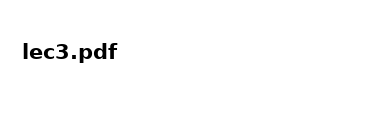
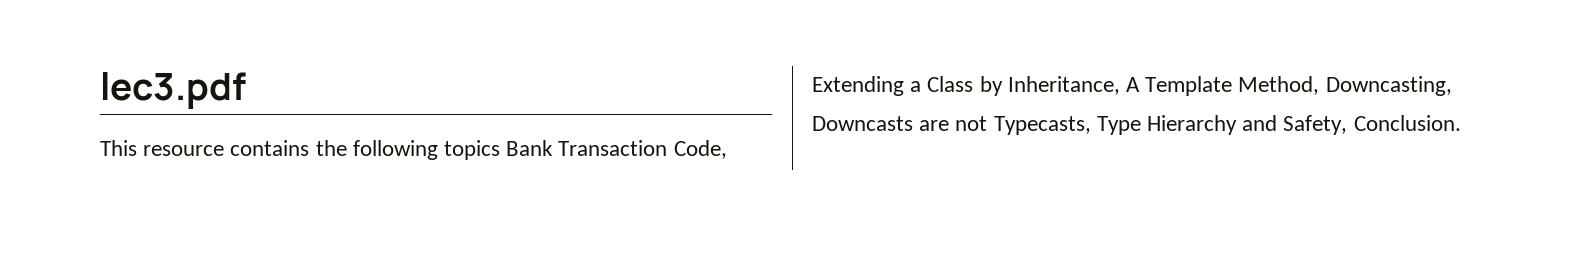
+ This resource contains the following topics Bank Transaction Code, Extending a Class by Inheritance, A Template Method, Downcasting, Downcasts are not Typecasts, Type Hierarchy and Safety, Conclusion.

